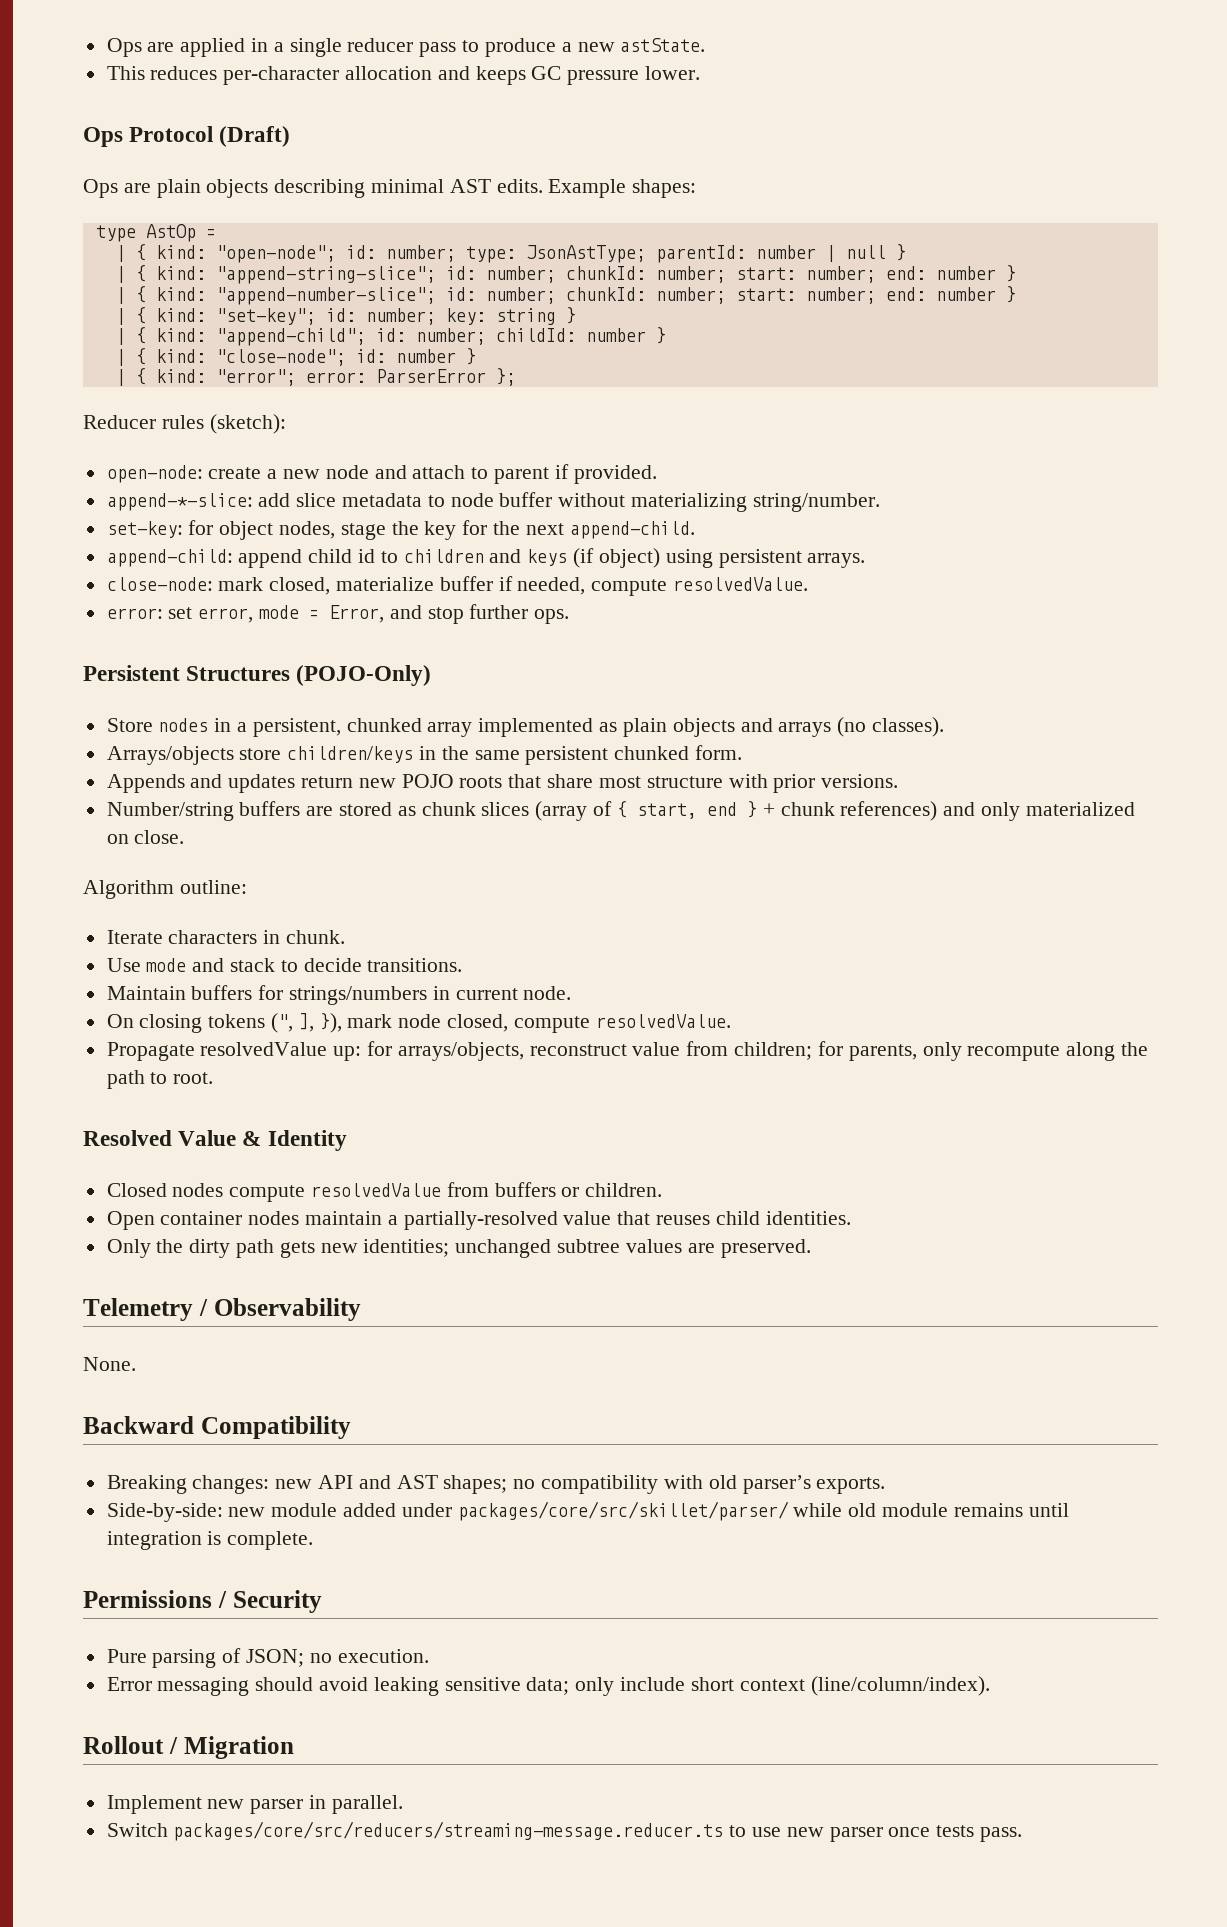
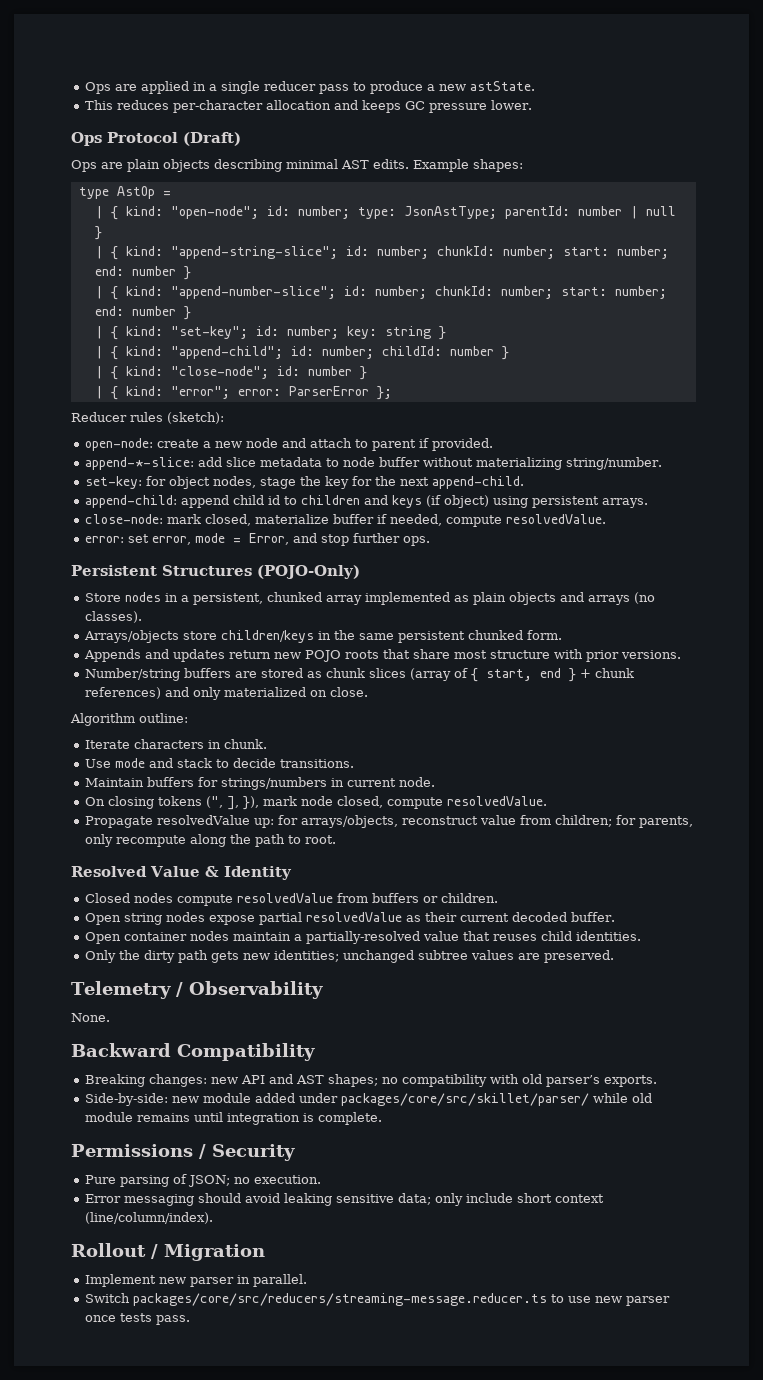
+ Open string nodes expose partial resolvedValue as their current decoded buffer.

